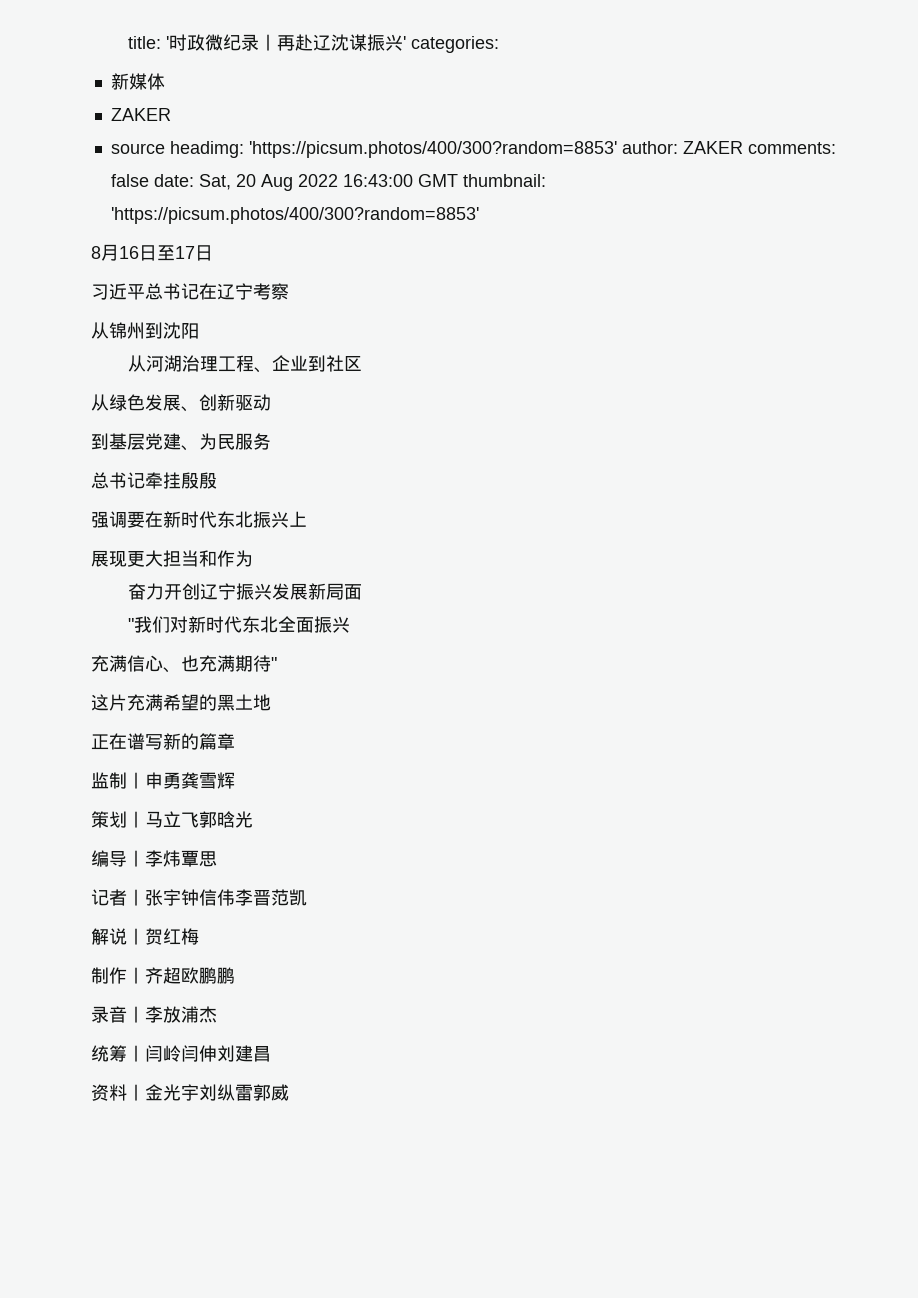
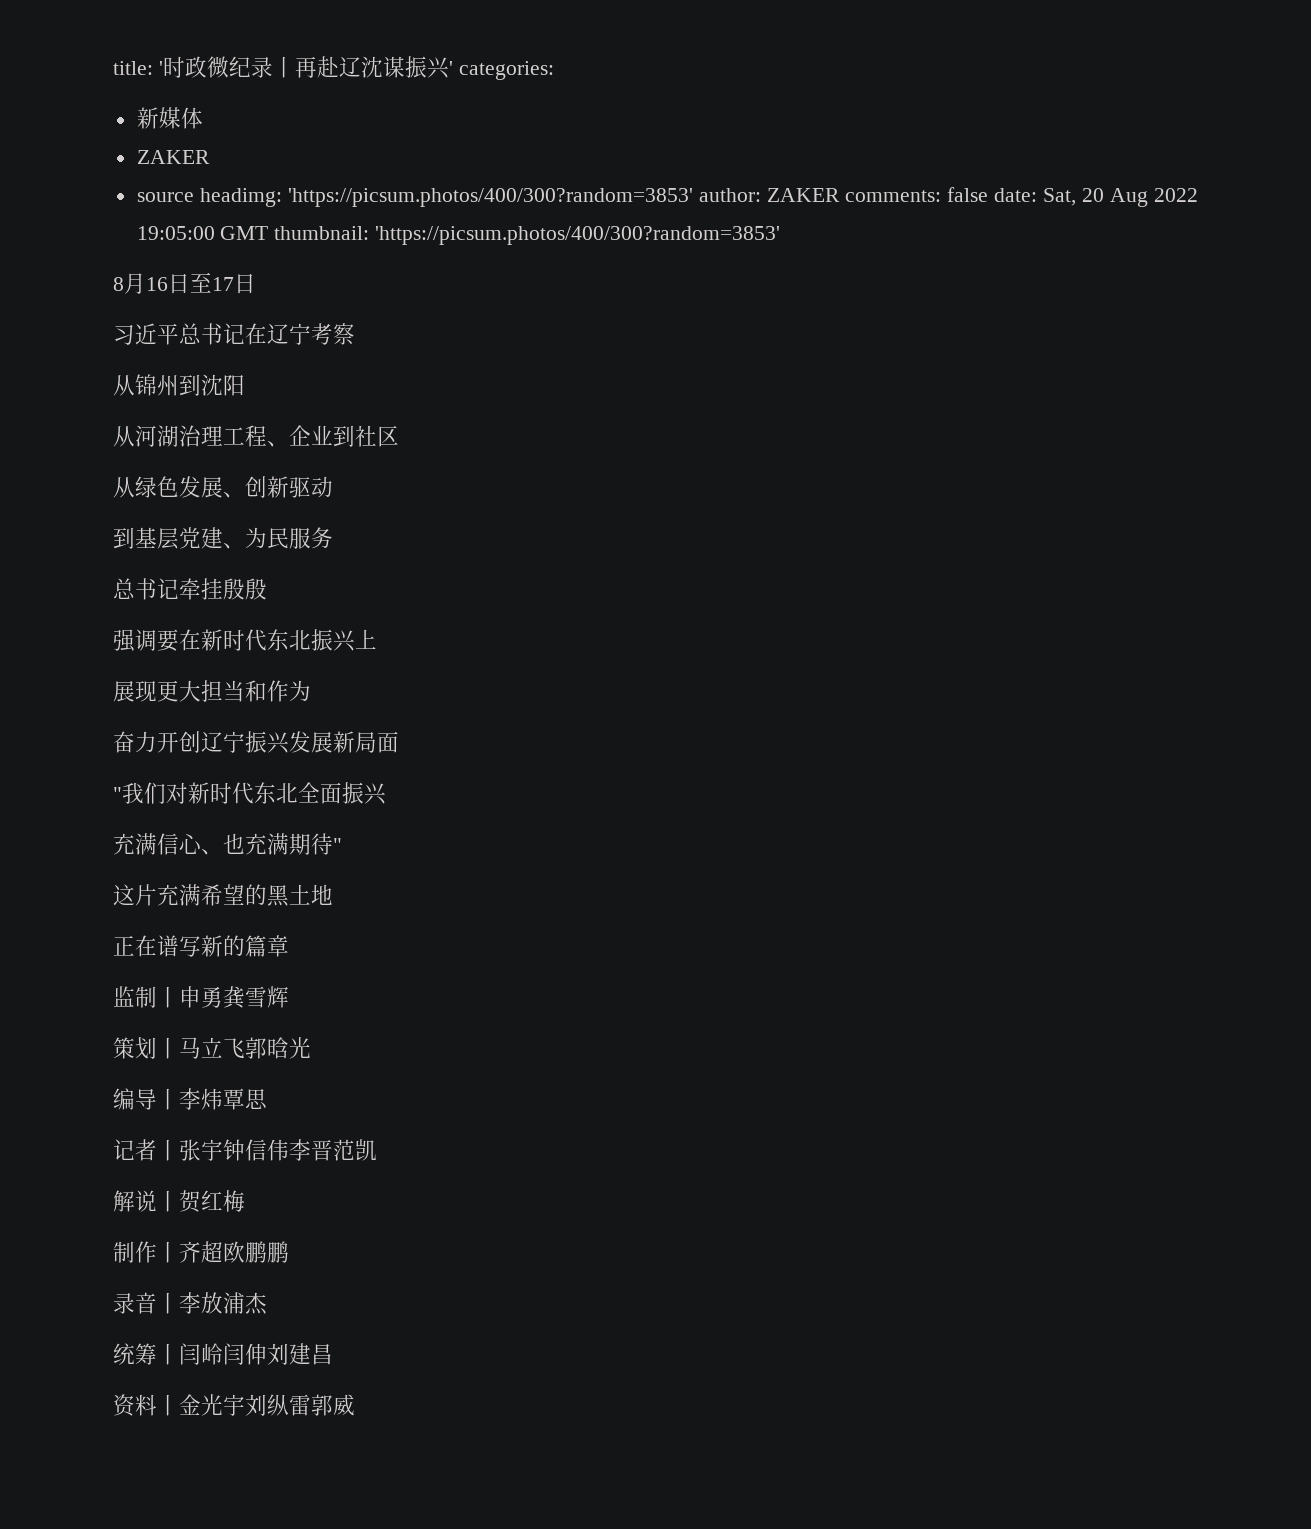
- source headimg: 'https://picsum.photos/400/300?random=8853' author: ZAKER comments: false date: Sat, 20 Aug 2022 16:43:00 GMT thumbnail: 'https://picsum.photos/400/300?random=8853'
+ source headimg: 'https://picsum.photos/400/300?random=3853' author: ZAKER comments: false date: Sat, 20 Aug 2022 19:05:00 GMT thumbnail: 'https://picsum.photos/400/300?random=3853'

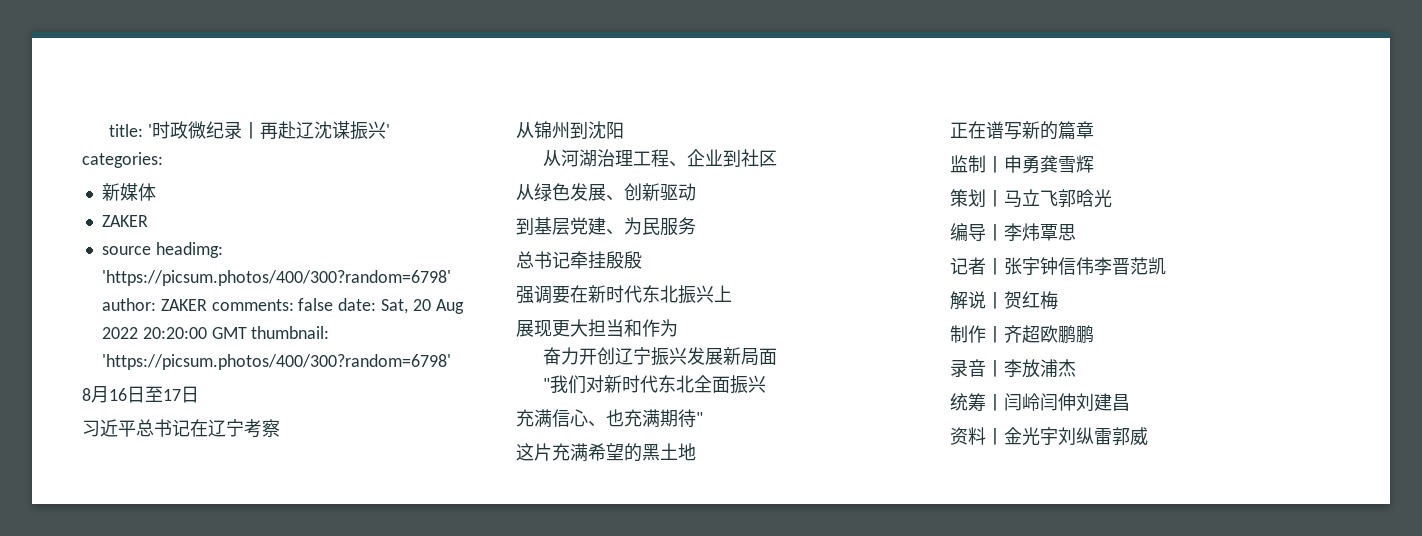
- source headimg: 'https://picsum.photos/400/300?random=3853' author: ZAKER comments: false date: Sat, 20 Aug 2022 19:05:00 GMT thumbnail: 'https://picsum.photos/400/300?random=3853'
+ source headimg: 'https://picsum.photos/400/300?random=6798' author: ZAKER comments: false date: Sat, 20 Aug 2022 20:20:00 GMT thumbnail: 'https://picsum.photos/400/300?random=6798'

